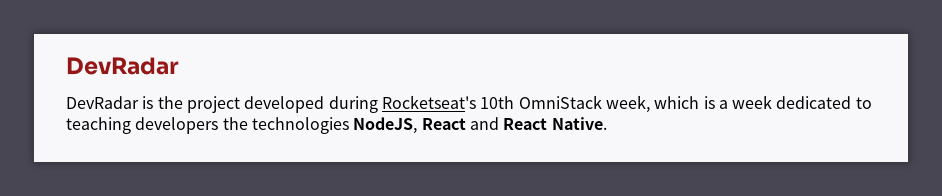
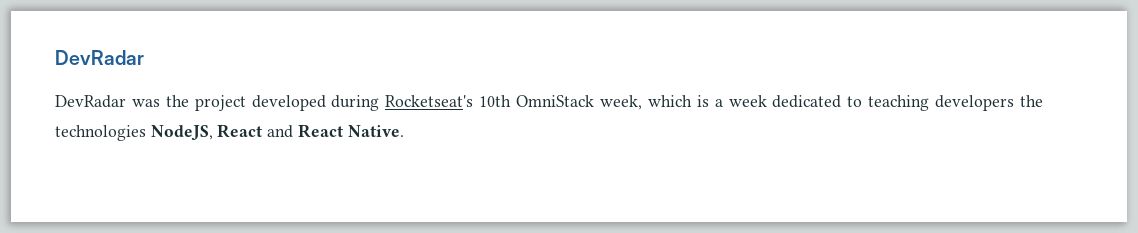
- DevRadar is the project developed during Rocketseat's 10th OmniStack week, which is a week dedicated to teaching developers the technologies NodeJS, React and React Native.
+ DevRadar was the project developed during Rocketseat's 10th OmniStack week, which is a week dedicated to teaching developers the technologies NodeJS, React and React Native.

